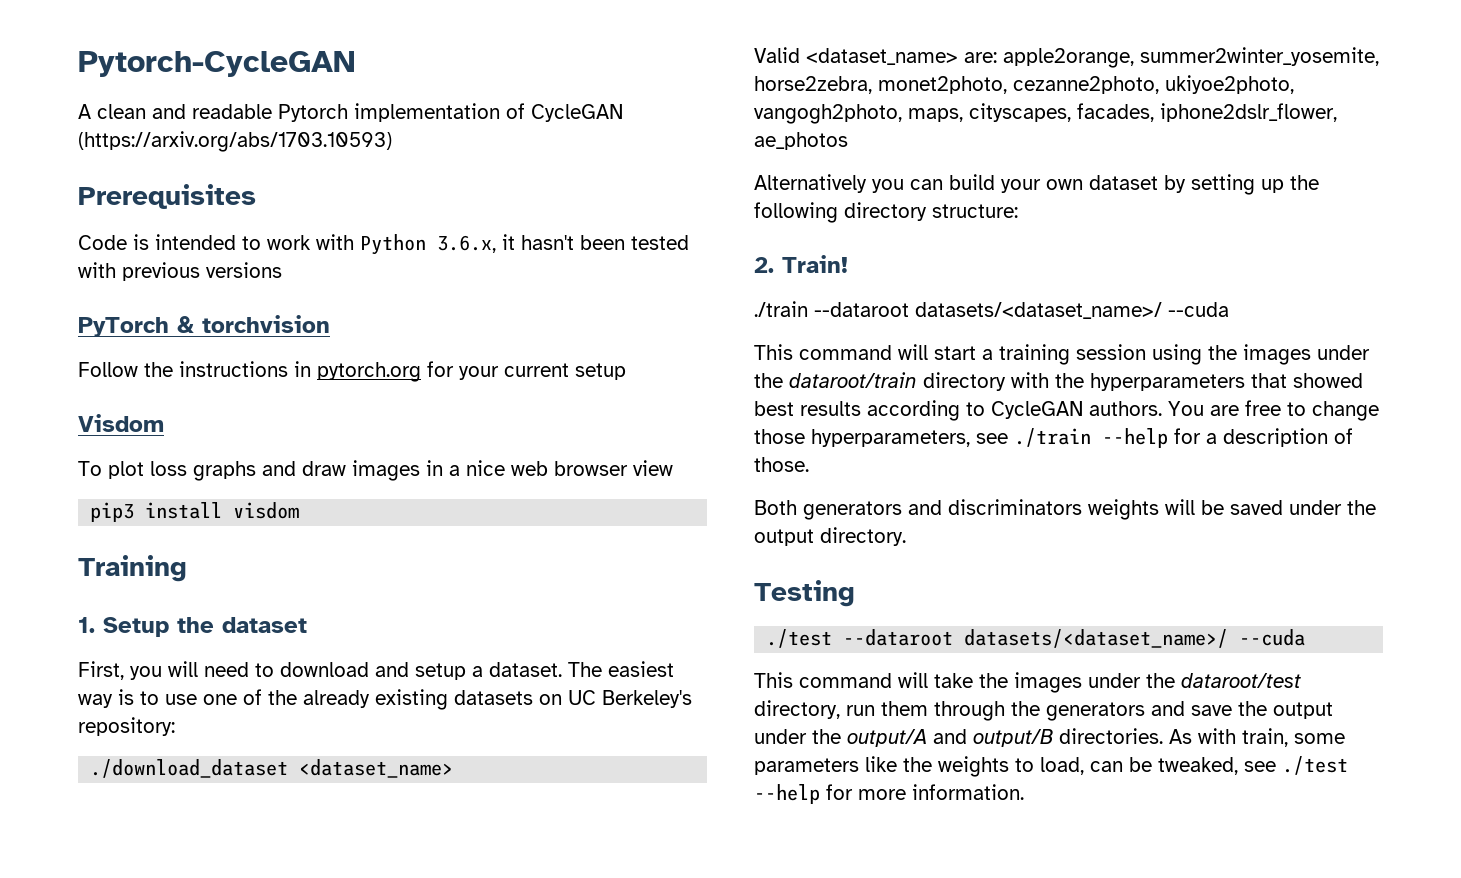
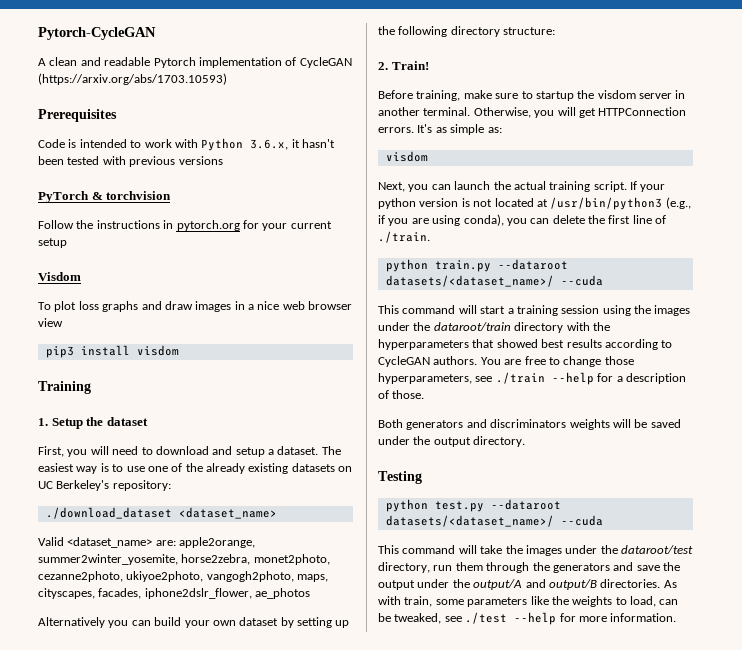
- ./train --dataroot datasets/<dataset_name>/ --cuda
+ Before training, make sure to startup the visdom server in another terminal. Otherwise, you will get HTTPConnection errors. It's as simple as:
+ visdom
+ Next, you can launch the actual training script. If your python version is not located at /usr/bin/python3 (e.g., if you are using conda), you can delete the first line of ./train.
+ python train.py --dataroot datasets/<dataset_name>/ --cuda
- ./test --dataroot datasets/<dataset_name>/ --cuda
+ python test.py --dataroot datasets/<dataset_name>/ --cuda

